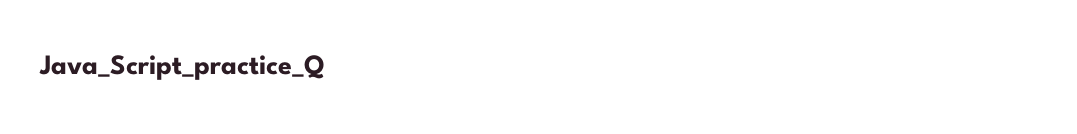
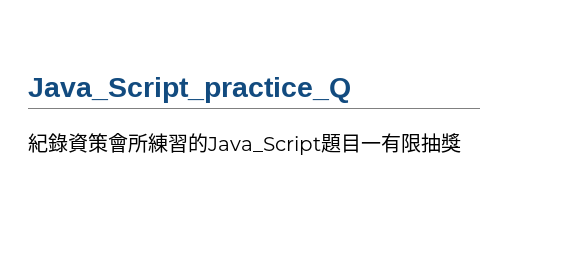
+ 紀錄資策會所練習的Java_Script題目一有限抽獎

